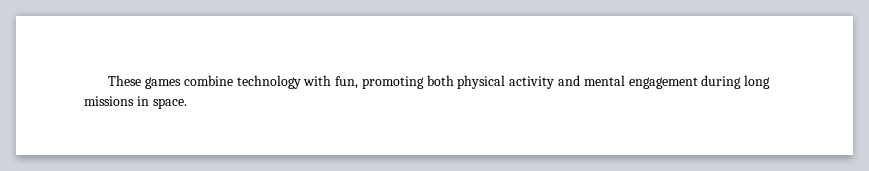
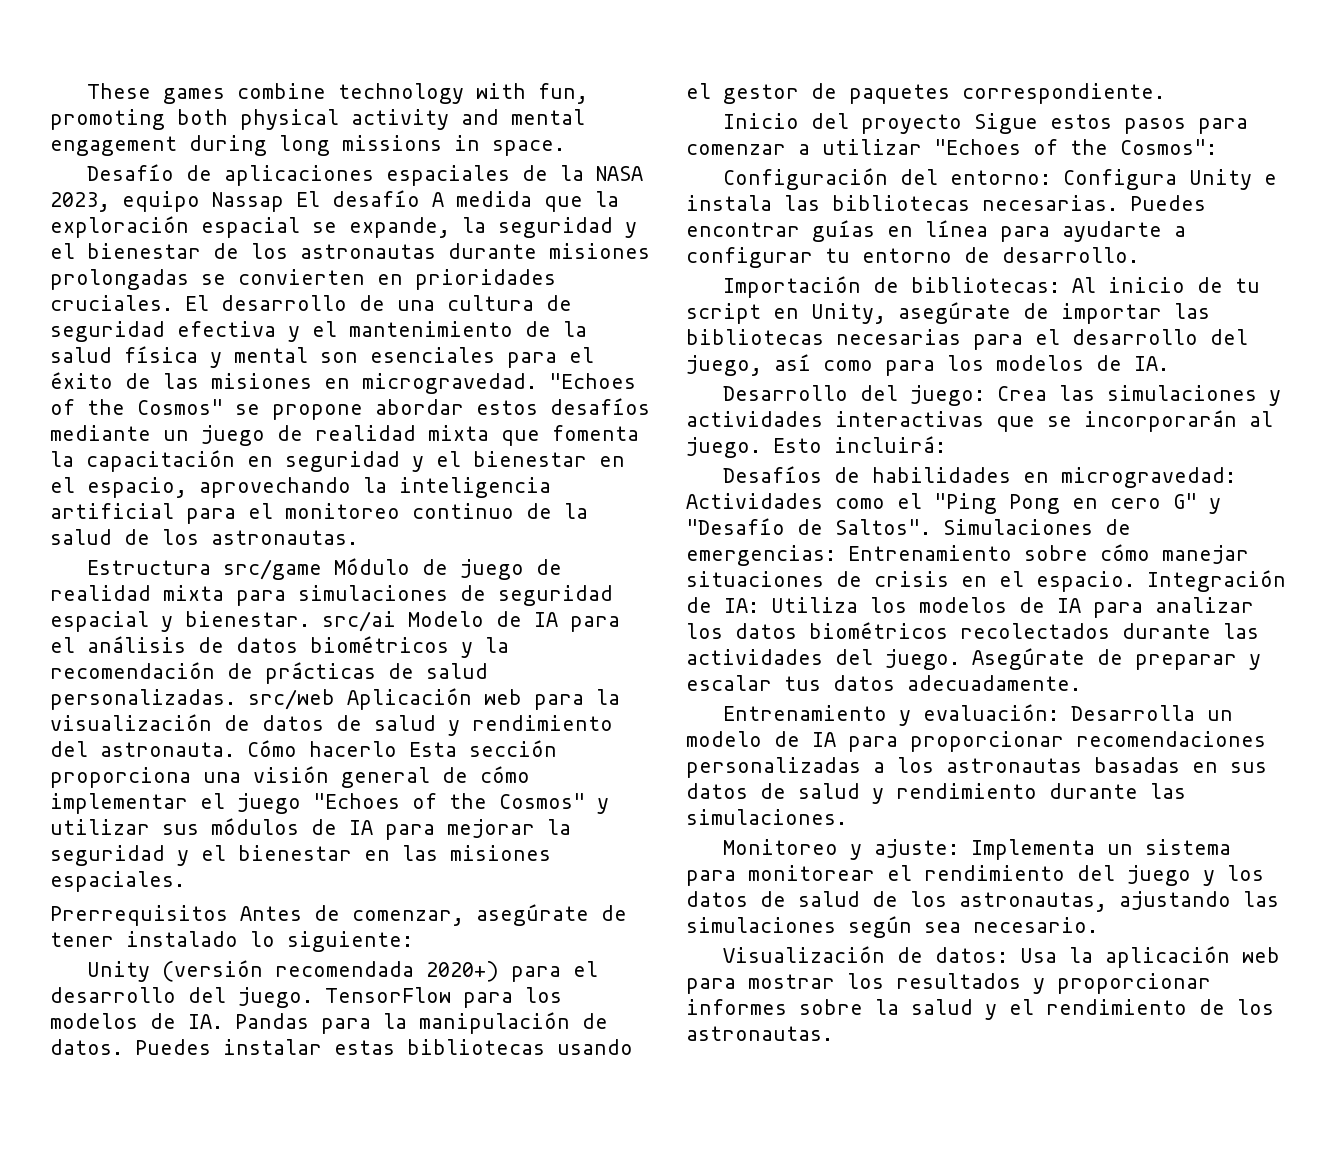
+ Desafío de aplicaciones espaciales de la NASA 2023, equipo Nassap El desafío A medida que la exploración espacial se expande, la seguridad y el bienestar de los astronautas durante misiones prolongadas se convierten en prioridades cruciales. El desarrollo de una cultura de seguridad efectiva y el mantenimiento de la salud física y mental son esenciales para el éxito de las misiones en microgravedad. "Echoes of the Cosmos" se propone abordar estos desafíos mediante un juego de realidad mixta que fomenta la capacitación en seguridad y el bienestar en el espacio, aprovechando la inteligencia artificial para el monitoreo continuo de la salud de los astronautas.
+ Estructura src/game Módulo de juego de realidad mixta para simulaciones de seguridad espacial y bienestar. src/ai Modelo de IA para el análisis de datos biométricos y la recomendación de prácticas de salud personalizadas. src/web Aplicación web para la visualización de datos de salud y rendimiento del astronauta. Cómo hacerlo Esta sección proporciona una visión general de cómo implementar el juego "Echoes of the Cosmos" y utilizar sus módulos de IA para mejorar la seguridad y el bienestar en las misiones espaciales.
+ Prerrequisitos Antes de comenzar, asegúrate de tener instalado lo siguiente:
+ Unity (versión recomendada 2020+) para el desarrollo del juego. TensorFlow para los modelos de IA. Pandas para la manipulación de datos. Puedes instalar estas bibliotecas usando el gestor de paquetes correspondiente.
+ Inicio del proyecto Sigue estos pasos para comenzar a utilizar "Echoes of the Cosmos":
+ Configuración del entorno: Configura Unity e instala las bibliotecas necesarias. Puedes encontrar guías en línea para ayudarte a configurar tu entorno de desarrollo.
+ Importación de bibliotecas: Al inicio de tu script en Unity, asegúrate de importar las bibliotecas necesarias para el desarrollo del juego, así como para los modelos de IA.
+ Desarrollo del juego: Crea las simulaciones y actividades interactivas que se incorporarán al juego. Esto incluirá:
+ Desafíos de habilidades en microgravedad: Actividades como el "Ping Pong en cero G" y "Desafío de Saltos". Simulaciones de emergencias: Entrenamiento sobre cómo manejar situaciones de crisis en el espacio. Integración de IA: Utiliza los modelos de IA para analizar los datos biométricos recolectados durante las actividades del juego. Asegúrate de preparar y escalar tus datos adecuadamente.
+ Entrenamiento y evaluación: Desarrolla un modelo de IA para proporcionar recomendaciones personalizadas a los astronautas basadas en sus datos de salud y rendimiento durante las simulaciones.
+ Monitoreo y ajuste: Implementa un sistema para monitorear el rendimiento del juego y los datos de salud de los astronautas, ajustando las simulaciones según sea necesario.
+ Visualización de datos: Usa la aplicación web para mostrar los resultados y proporcionar informes sobre la salud y el rendimiento de los astronautas.

